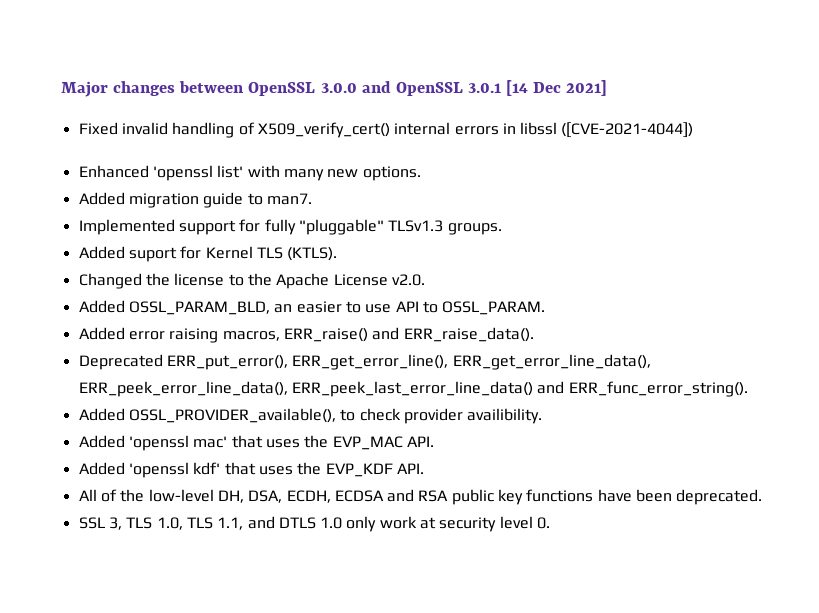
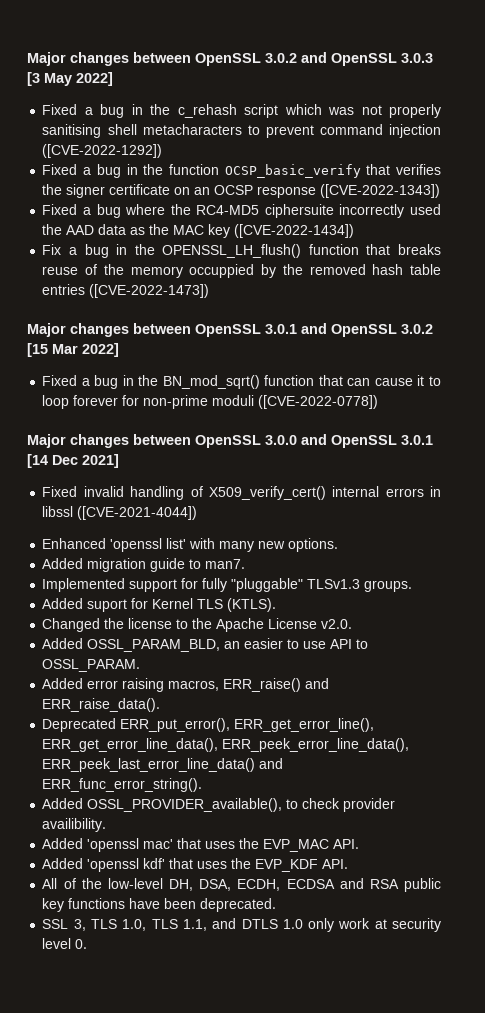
+ Major changes between OpenSSL 3.0.2 and OpenSSL 3.0.3 [3 May 2022]
+ Fixed a bug in the c_rehash script which was not properly sanitising shell metacharacters to prevent command injection ([CVE-2022-1292])
+ Fixed a bug in the function OCSP_basic_verify that verifies the signer certificate on an OCSP response ([CVE-2022-1343])
+ Fixed a bug where the RC4-MD5 ciphersuite incorrectly used the AAD data as the MAC key ([CVE-2022-1434])
+ Fix a bug in the OPENSSL_LH_flush() function that breaks reuse of the memory occuppied by the removed hash table entries ([CVE-2022-1473])
+ Major changes between OpenSSL 3.0.1 and OpenSSL 3.0.2 [15 Mar 2022]
+ Fixed a bug in the BN_mod_sqrt() function that can cause it to loop forever for non-prime moduli ([CVE-2022-0778])

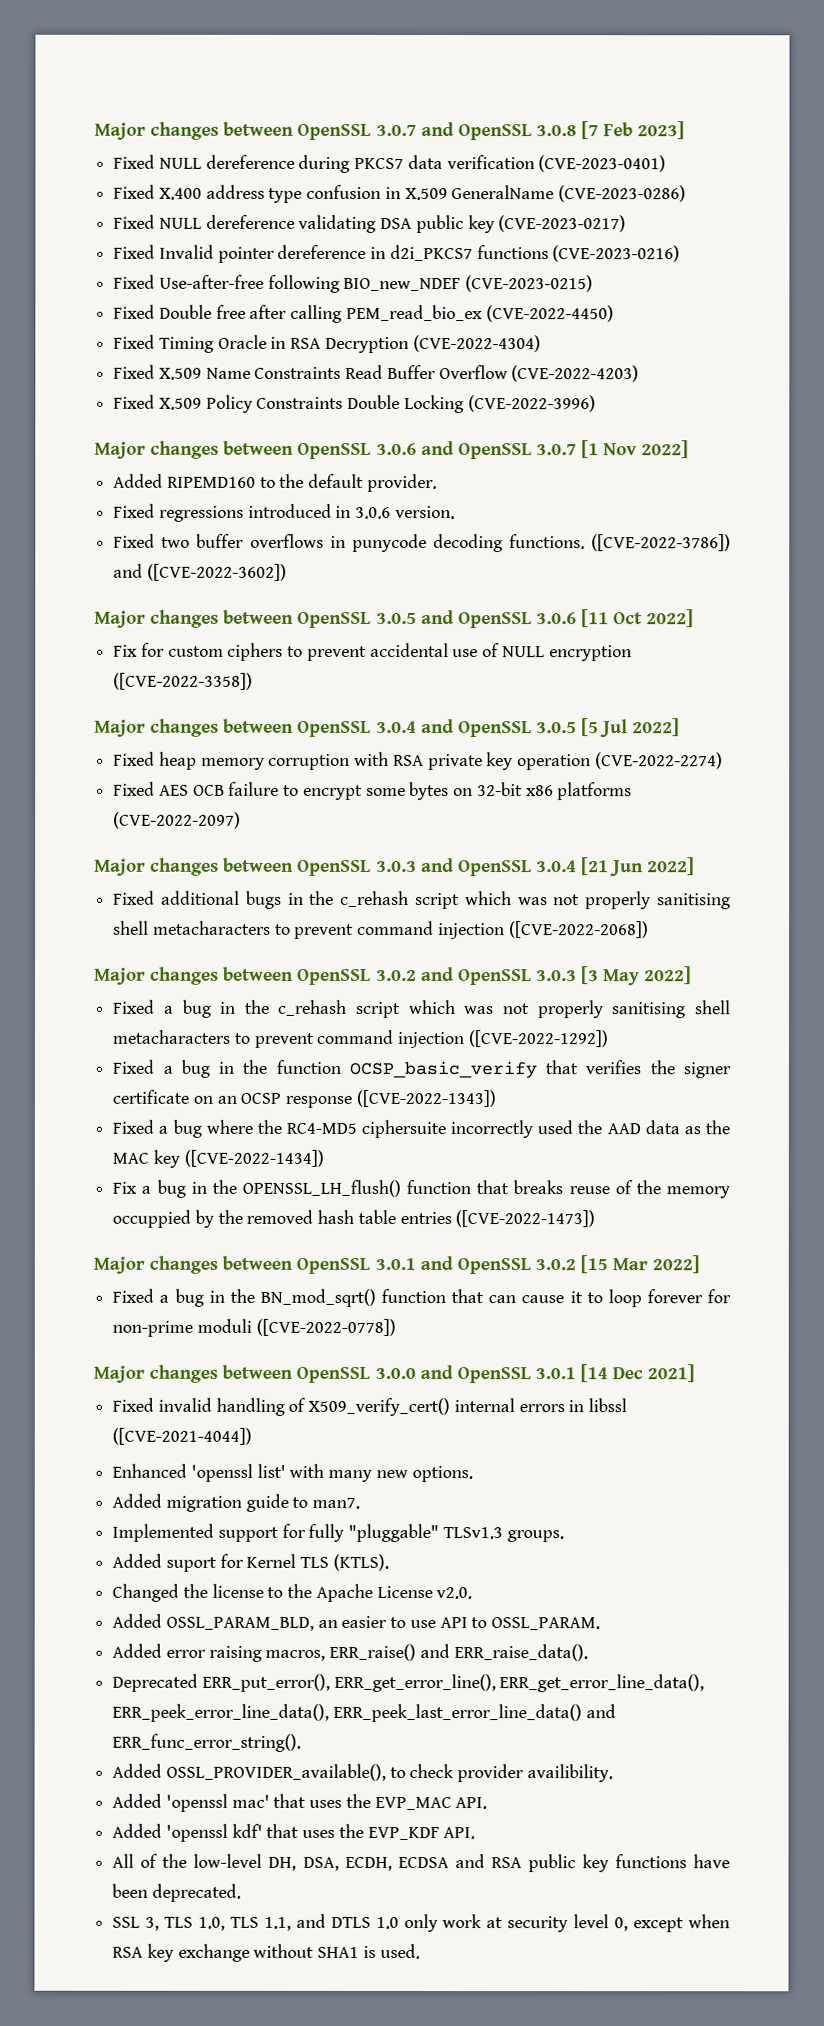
+ Major changes between OpenSSL 3.0.7 and OpenSSL 3.0.8 [7 Feb 2023]
+ Fixed NULL dereference during PKCS7 data verification (CVE-2023-0401)
+ Fixed X.400 address type confusion in X.509 GeneralName (CVE-2023-0286)
+ Fixed NULL dereference validating DSA public key (CVE-2023-0217)
+ Fixed Invalid pointer dereference in d2i_PKCS7 functions (CVE-2023-0216)
+ Fixed Use-after-free following BIO_new_NDEF (CVE-2023-0215)
+ Fixed Double free after calling PEM_read_bio_ex (CVE-2022-4450)
+ Fixed Timing Oracle in RSA Decryption (CVE-2022-4304)
+ Fixed X.509 Name Constraints Read Buffer Overflow (CVE-2022-4203)
+ Fixed X.509 Policy Constraints Double Locking (CVE-2022-3996)
+ Major changes between OpenSSL 3.0.6 and OpenSSL 3.0.7 [1 Nov 2022]
+ Added RIPEMD160 to the default provider.
+ Fixed regressions introduced in 3.0.6 version.
+ Fixed two buffer overflows in punycode decoding functions. ([CVE-2022-3786]) and ([CVE-2022-3602])
+ Major changes between OpenSSL 3.0.5 and OpenSSL 3.0.6 [11 Oct 2022]
+ Fix for custom ciphers to prevent accidental use of NULL encryption ([CVE-2022-3358])
+ Major changes between OpenSSL 3.0.4 and OpenSSL 3.0.5 [5 Jul 2022]
+ Fixed heap memory corruption with RSA private key operation (CVE-2022-2274)
+ Fixed AES OCB failure to encrypt some bytes on 32-bit x86 platforms (CVE-2022-2097)
+ Major changes between OpenSSL 3.0.3 and OpenSSL 3.0.4 [21 Jun 2022]
+ Fixed additional bugs in the c_rehash script which was not properly sanitising shell metacharacters to prevent command injection ([CVE-2022-2068])
- SSL 3, TLS 1.0, TLS 1.1, and DTLS 1.0 only work at security level 0.
+ SSL 3, TLS 1.0, TLS 1.1, and DTLS 1.0 only work at security level 0, except when RSA key exchange without SHA1 is used.

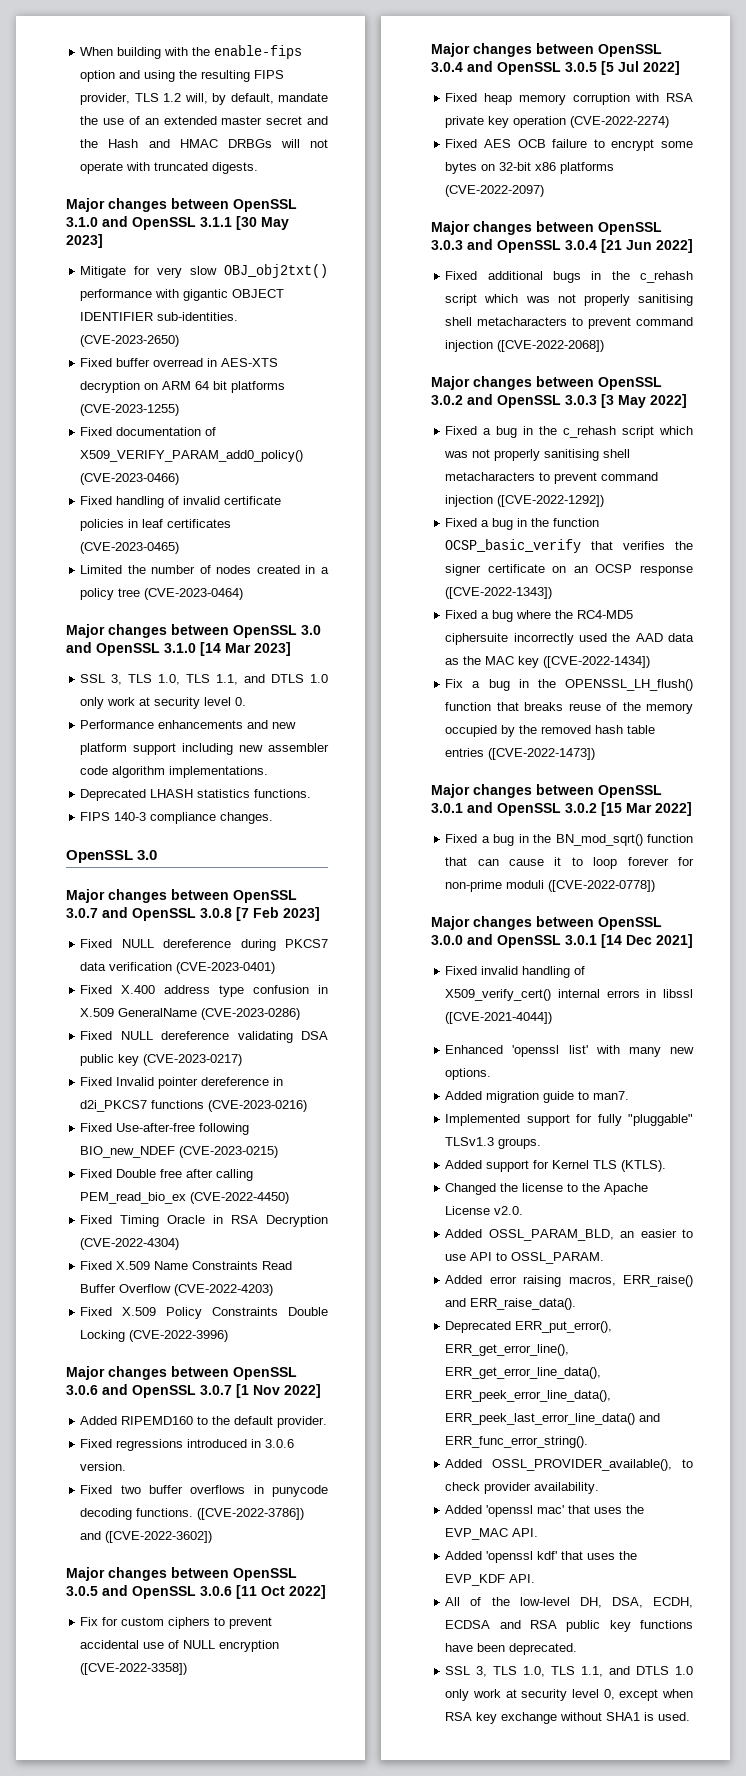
+ When building with the enable-fips option and using the resulting FIPS provider, TLS 1.2 will, by default, mandate the use of an extended master secret and the Hash and HMAC DRBGs will not operate with truncated digests.
+ Major changes between OpenSSL 3.1.0 and OpenSSL 3.1.1 [30 May 2023]
+ Mitigate for very slow OBJ_obj2txt() performance with gigantic OBJECT IDENTIFIER sub-identities. (CVE-2023-2650)
+ Fixed buffer overread in AES-XTS decryption on ARM 64 bit platforms (CVE-2023-1255)
+ Fixed documentation of X509_VERIFY_PARAM_add0_policy() (CVE-2023-0466)
+ Fixed handling of invalid certificate policies in leaf certificates (CVE-2023-0465)
+ Limited the number of nodes created in a policy tree (CVE-2023-0464)
+ Major changes between OpenSSL 3.0 and OpenSSL 3.1.0 [14 Mar 2023]
+ SSL 3, TLS 1.0, TLS 1.1, and DTLS 1.0 only work at security level 0.
+ Performance enhancements and new platform support including new assembler code algorithm implementations.
+ Deprecated LHASH statistics functions.
+ FIPS 140-3 compliance changes.
+ OpenSSL 3.0
- Fix a bug in the OPENSSL_LH_flush() function that breaks reuse of the memory occuppied by the removed hash table entries ([CVE-2022-1473])
+ Fix a bug in the OPENSSL_LH_flush() function that breaks reuse of the memory occupied by the removed hash table entries ([CVE-2022-1473])
- Added suport for Kernel TLS (KTLS).
+ Added support for Kernel TLS (KTLS).
- Added OSSL_PROVIDER_available(), to check provider availibility.
+ Added OSSL_PROVIDER_available(), to check provider availability.

